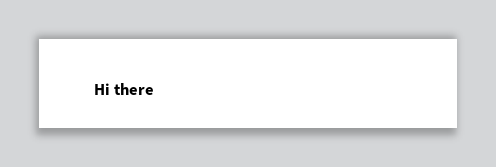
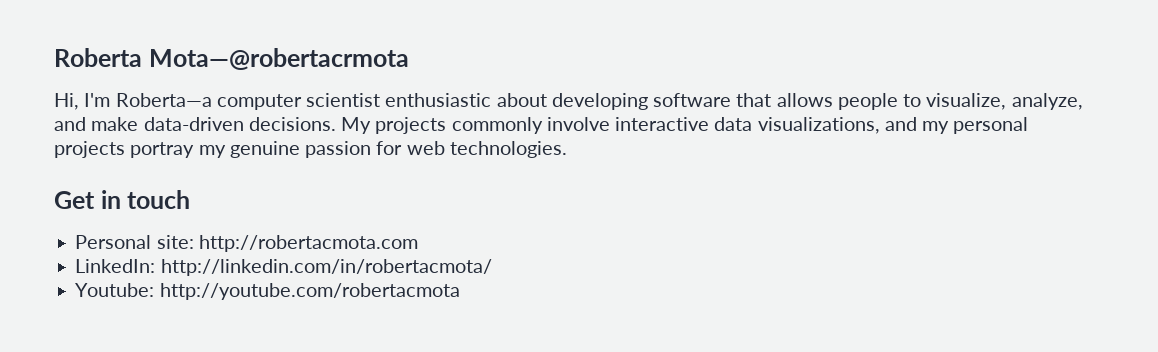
- Hi there
+ Roberta Mota—@robertacrmota
+ Hi, I'm Roberta—a computer scientist enthusiastic about developing software that allows people to visualize, analyze, and make data-driven decisions. My projects commonly involve interactive data visualizations, and my personal projects portray my genuine passion for web technologies.
+ Get in touch
+ Personal site: http://robertacmota.com
+ LinkedIn: http://linkedin.com/in/robertacmota/
+ Youtube: http://youtube.com/robertacmota

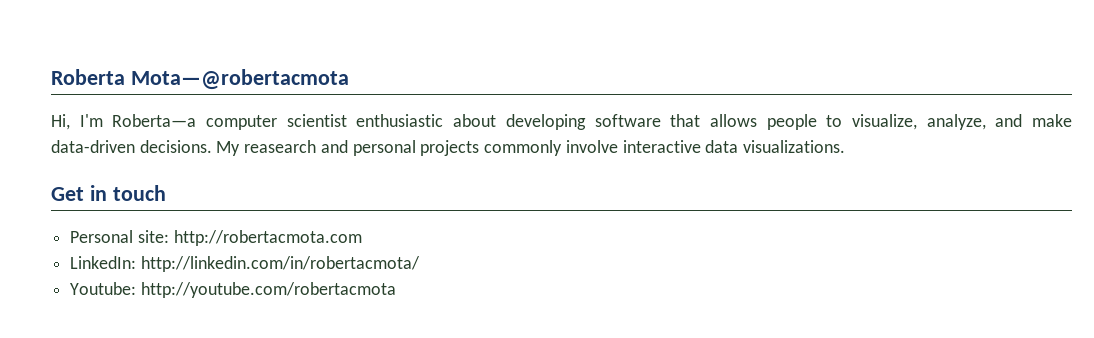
- Roberta Mota—@robertacrmota
+ Roberta Mota—@robertacmota
- My projects commonly involve interactive data visualizations, and my personal projects portray my genuine passion for web technologies.
+ My reasearch and personal projects commonly involve interactive data visualizations.

